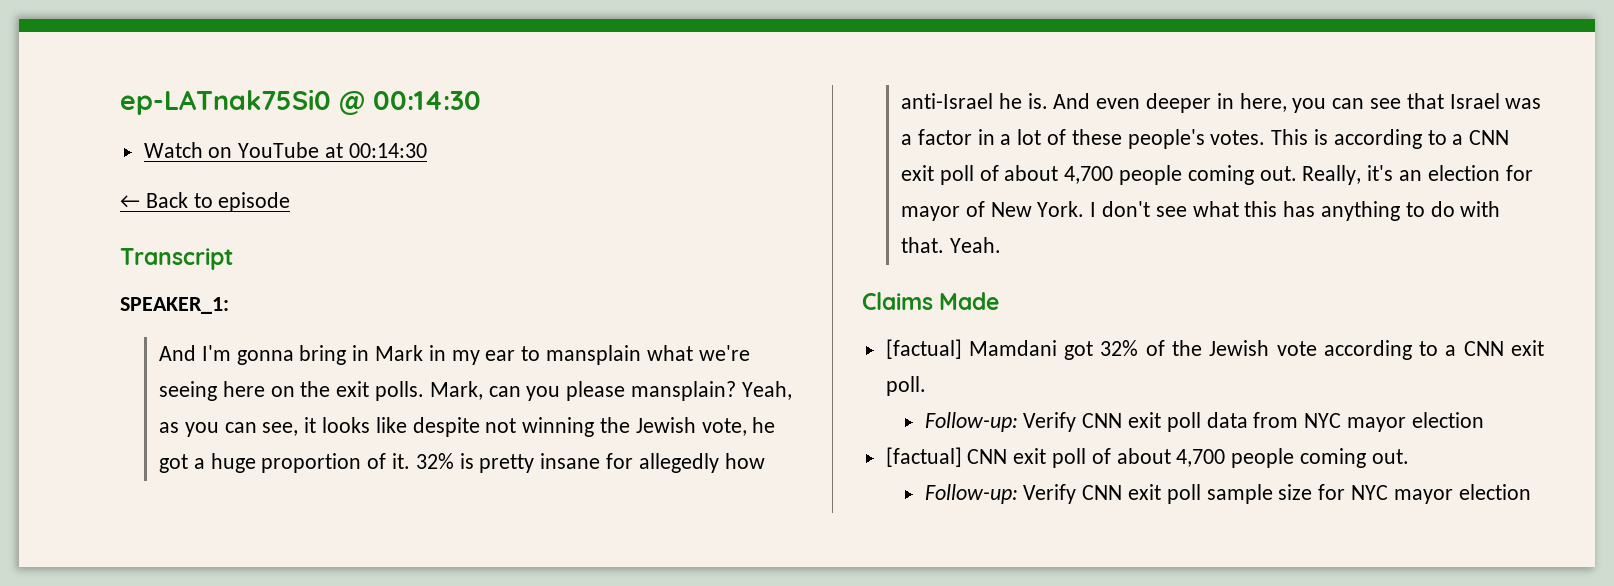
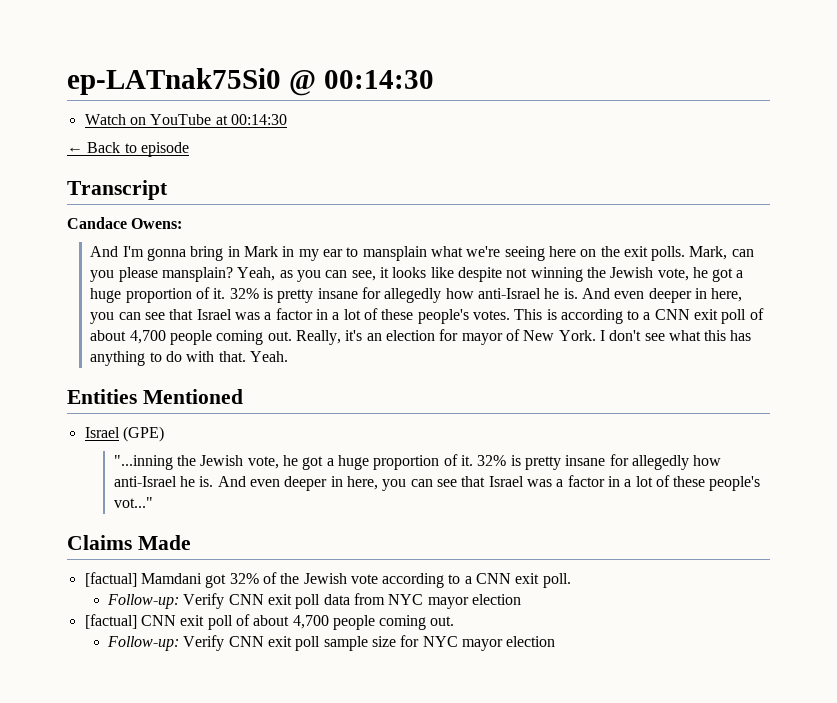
- SPEAKER_1:
+ Candace Owens:
+ Entities Mentioned
+ Israel (GPE)
+ "...inning the Jewish vote, he got a huge proportion of it. 32% is pretty insane for allegedly how anti-Israel he is. And even deeper in here, you can see that Israel was a factor in a lot of these people's vot..."

